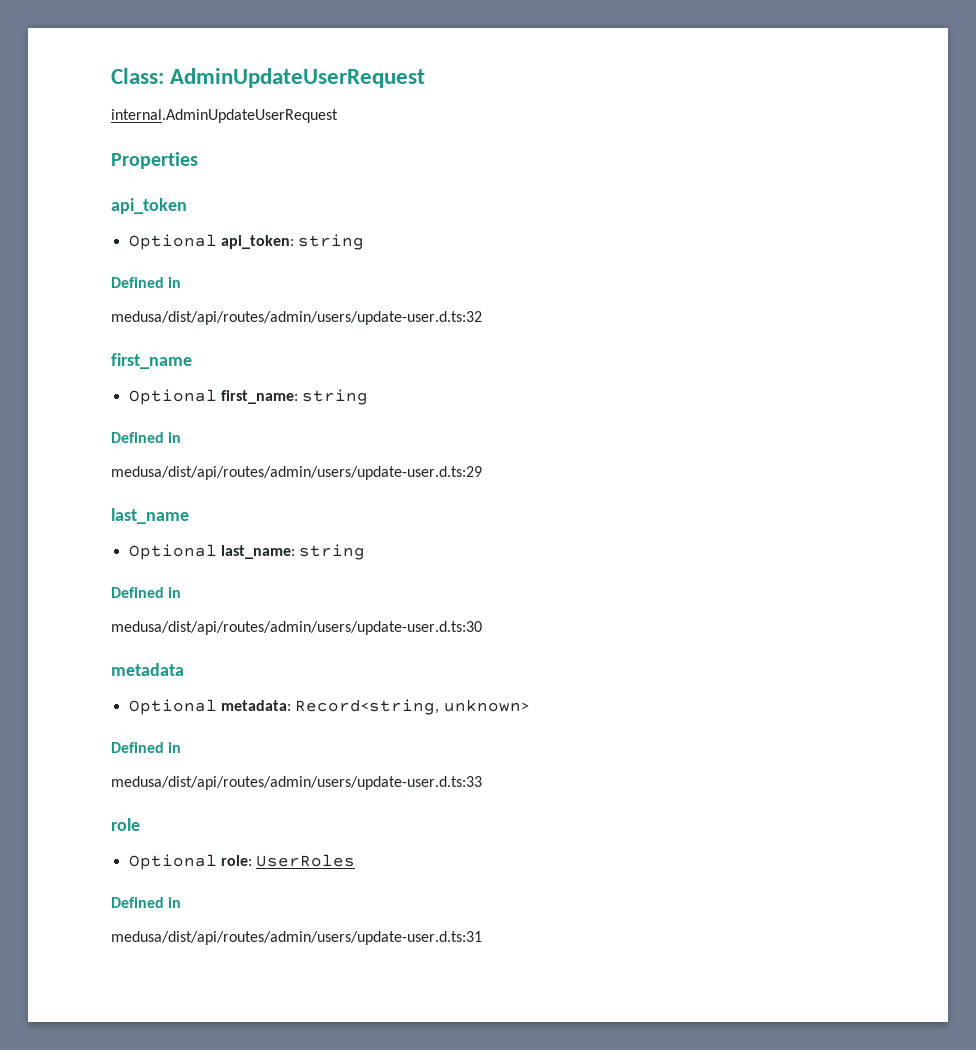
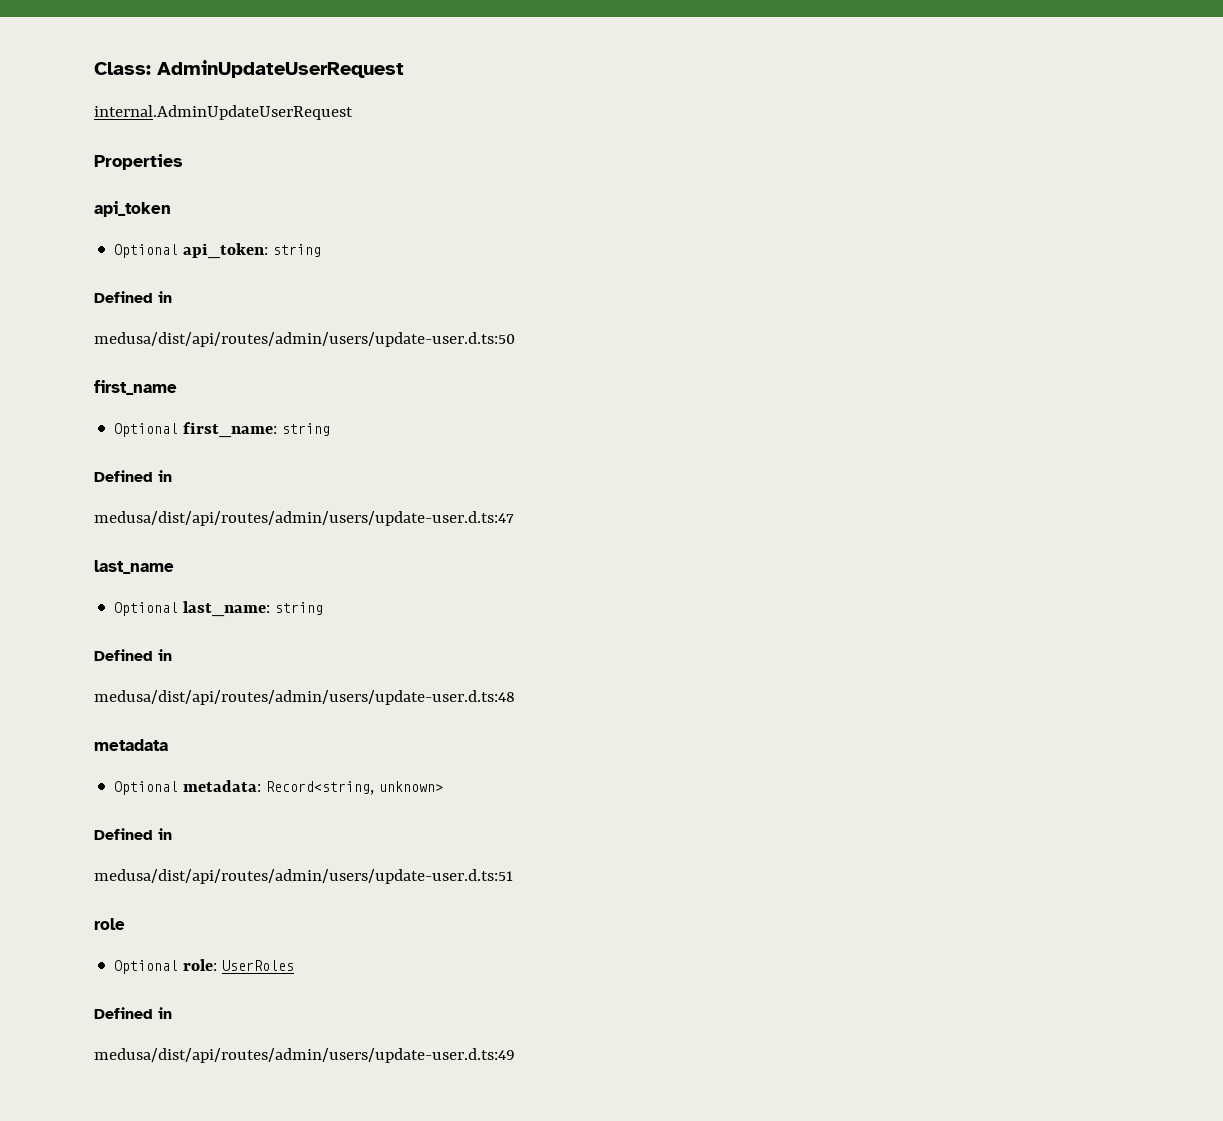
- medusa/dist/api/routes/admin/users/update-user.d.ts:32
+ medusa/dist/api/routes/admin/users/update-user.d.ts:50
- medusa/dist/api/routes/admin/users/update-user.d.ts:29
+ medusa/dist/api/routes/admin/users/update-user.d.ts:47
- medusa/dist/api/routes/admin/users/update-user.d.ts:30
+ medusa/dist/api/routes/admin/users/update-user.d.ts:48
- medusa/dist/api/routes/admin/users/update-user.d.ts:33
+ medusa/dist/api/routes/admin/users/update-user.d.ts:51
- medusa/dist/api/routes/admin/users/update-user.d.ts:31
+ medusa/dist/api/routes/admin/users/update-user.d.ts:49

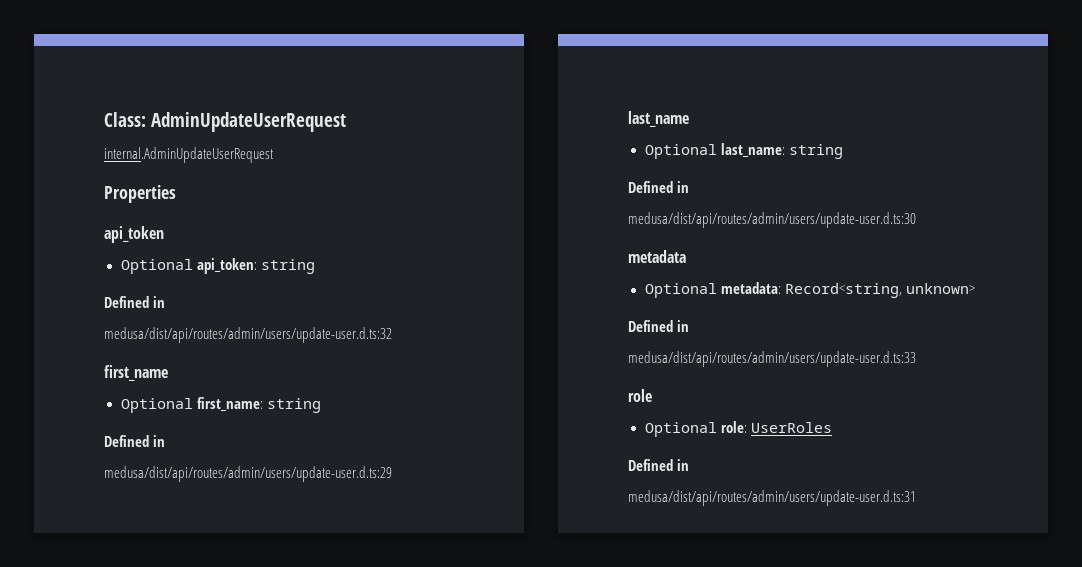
- medusa/dist/api/routes/admin/users/update-user.d.ts:50
+ medusa/dist/api/routes/admin/users/update-user.d.ts:32
- medusa/dist/api/routes/admin/users/update-user.d.ts:47
+ medusa/dist/api/routes/admin/users/update-user.d.ts:29
- medusa/dist/api/routes/admin/users/update-user.d.ts:48
+ medusa/dist/api/routes/admin/users/update-user.d.ts:30
- medusa/dist/api/routes/admin/users/update-user.d.ts:51
+ medusa/dist/api/routes/admin/users/update-user.d.ts:33
- medusa/dist/api/routes/admin/users/update-user.d.ts:49
+ medusa/dist/api/routes/admin/users/update-user.d.ts:31

